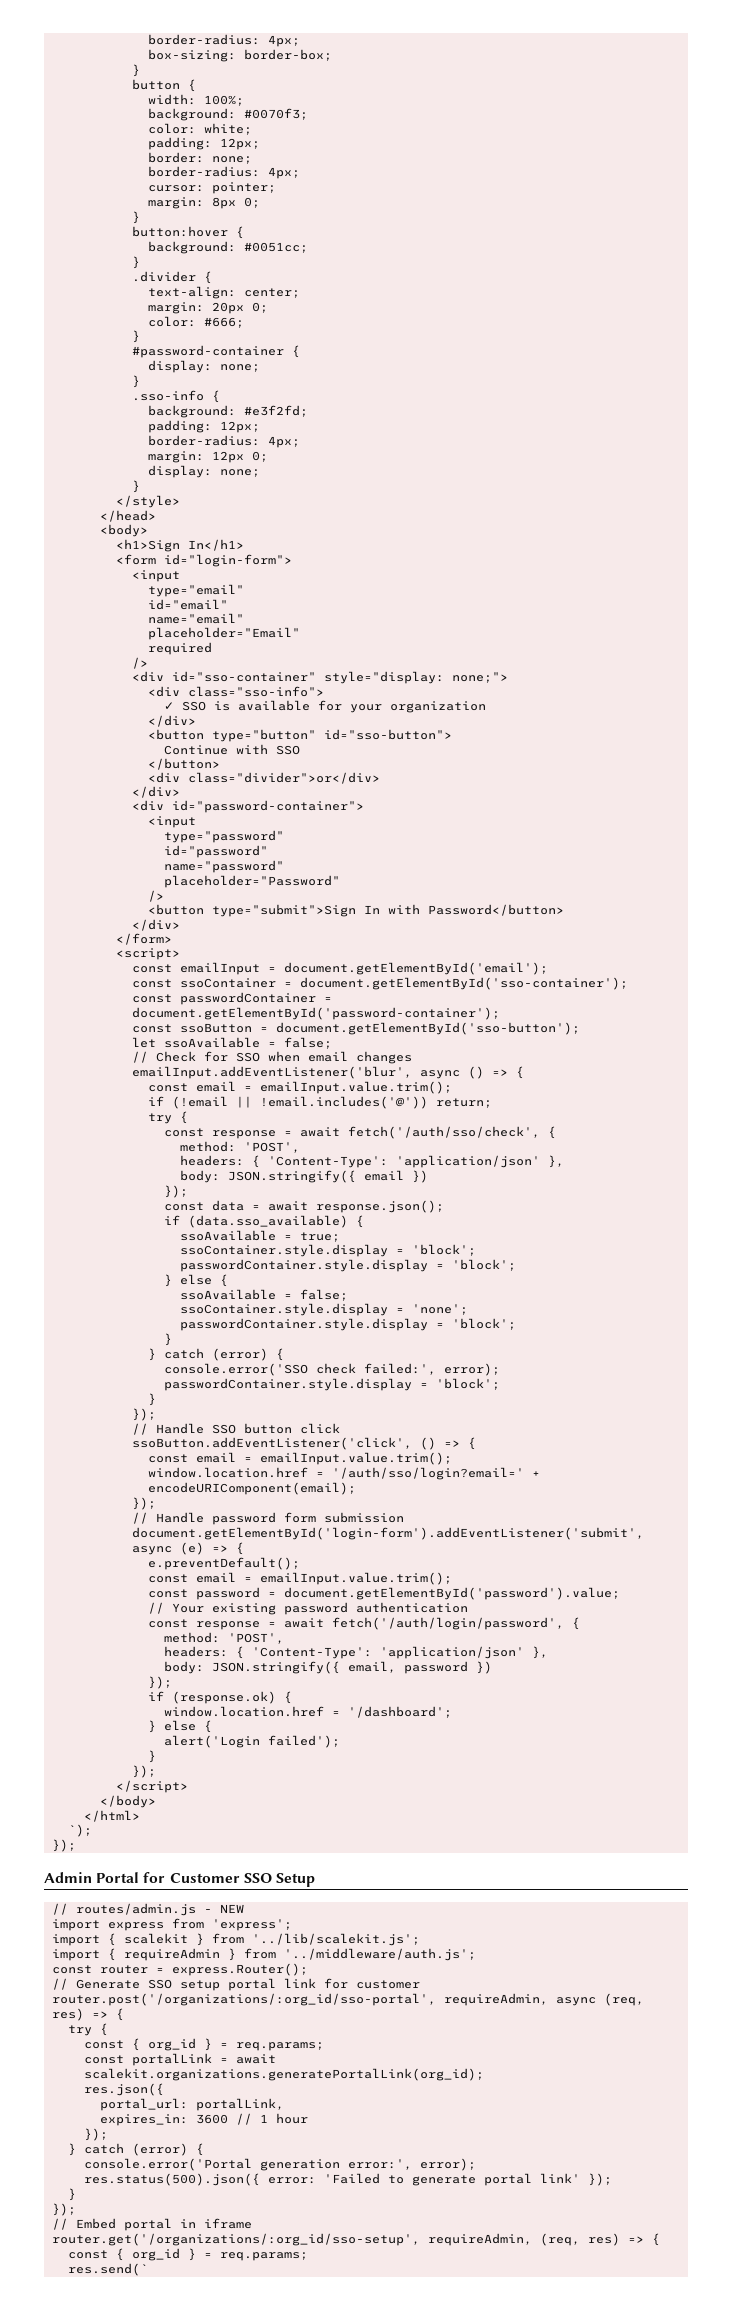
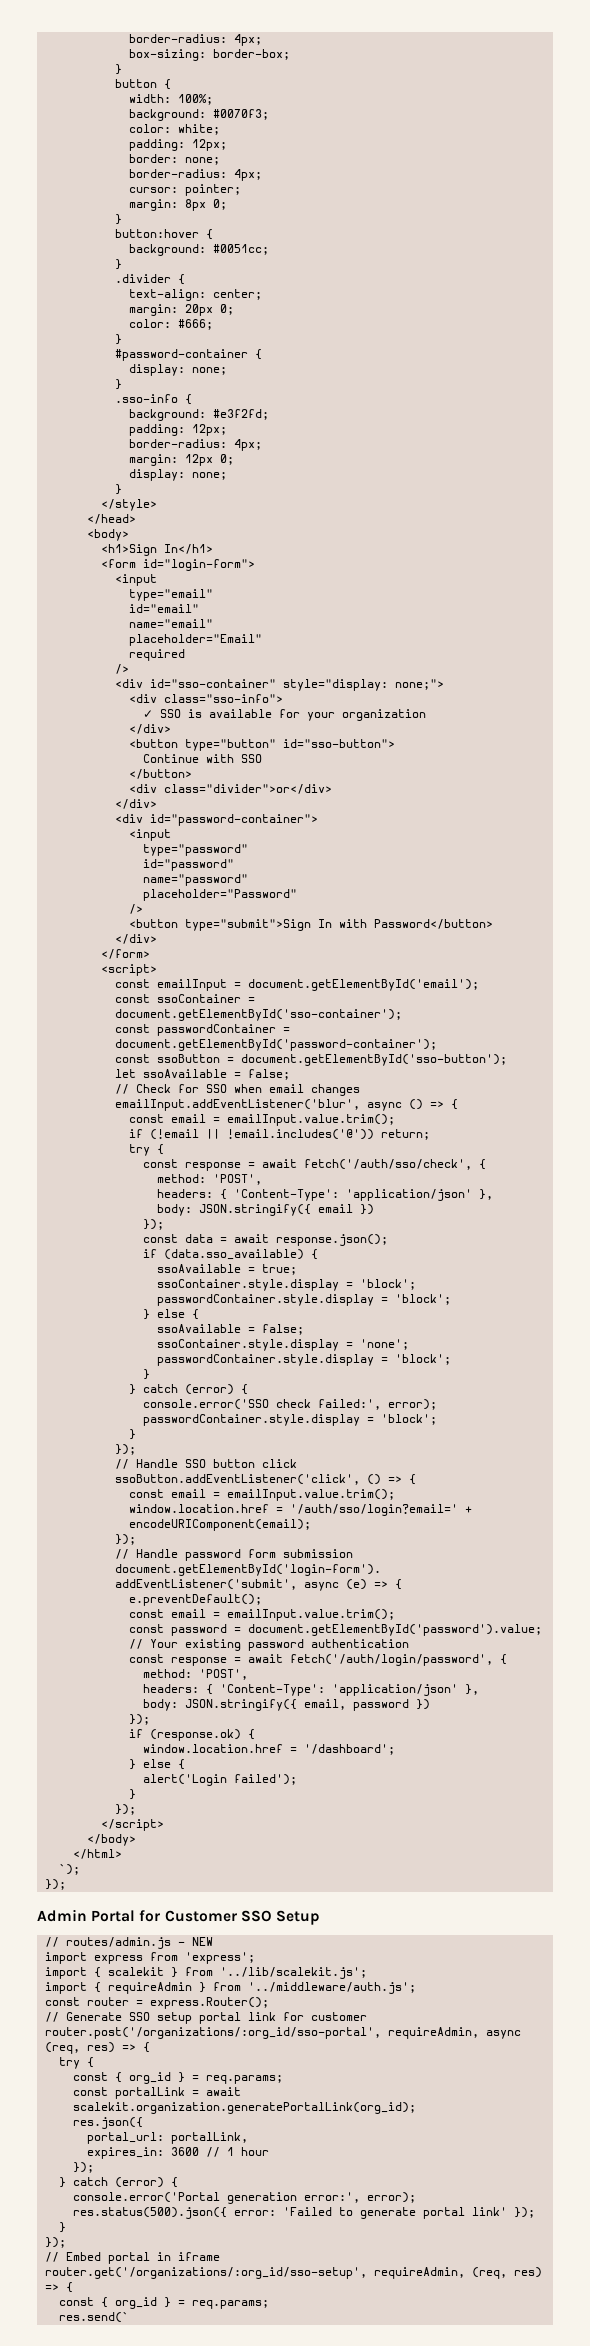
- const portalLink = await scalekit.organizations.generatePortalLink(org_id);
+ const portalLink = await scalekit.organization.generatePortalLink(org_id);

